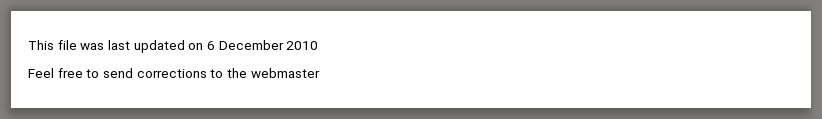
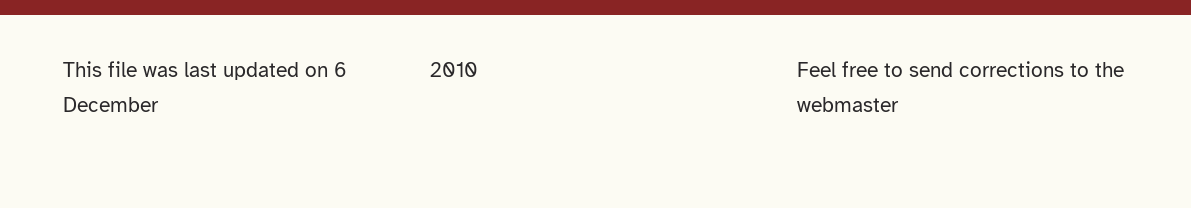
- This file was last updated on 6 December 2010
+ This file was last updated on 6 December
+ 2010

